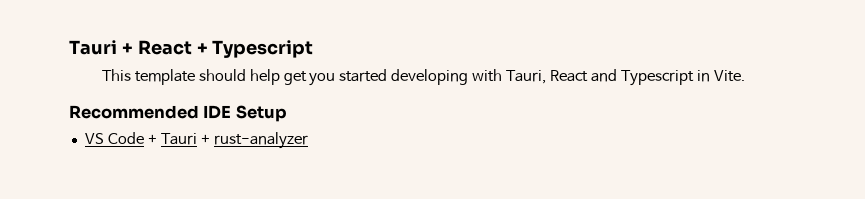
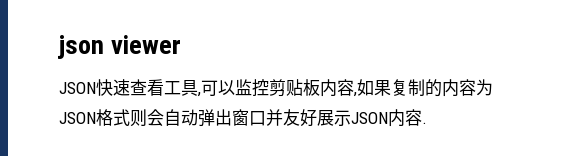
- Tauri + React + Typescript
- This template should help get you started developing with Tauri, React and Typescript in Vite.
- Recommended IDE Setup
- VS Code + Tauri + rust-analyzer
+ json viewer
+ JSON快速查看工具,可以监控剪贴板内容,如果复制的内容为JSON格式则会自动弹出窗口并友好展示JSON内容.

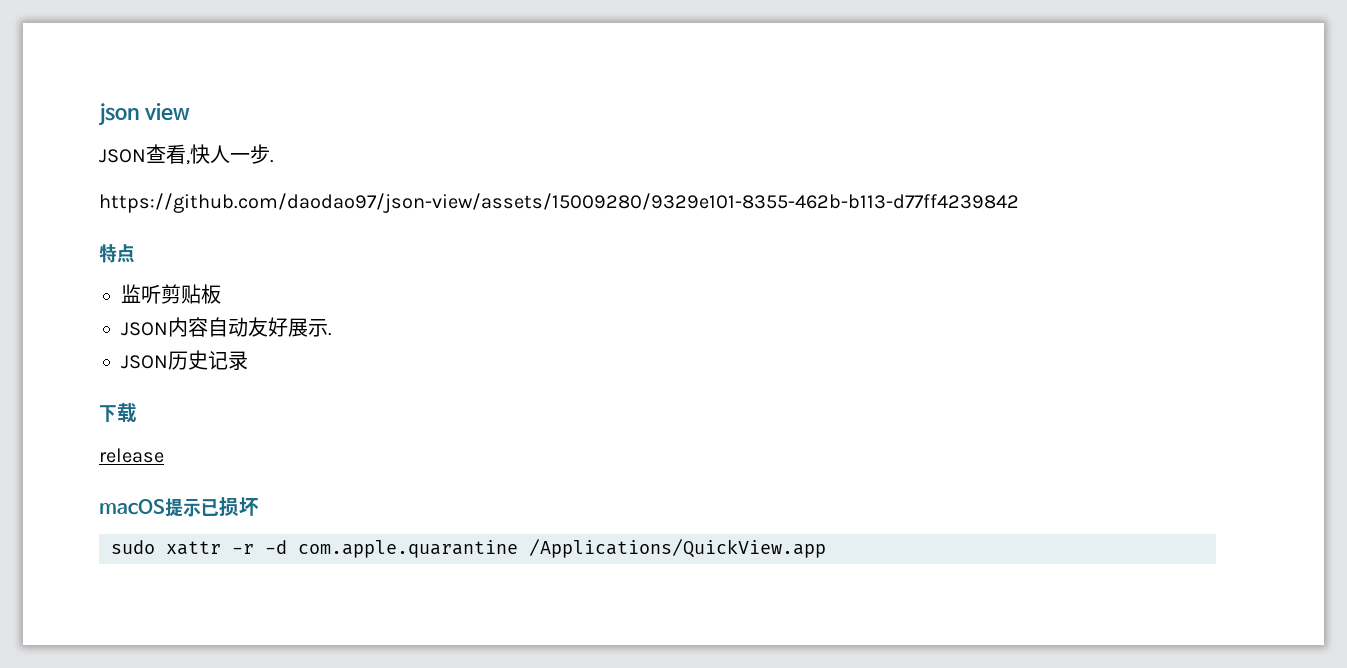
- json viewer
- JSON快速查看工具,可以监控剪贴板内容,如果复制的内容为JSON格式则会自动弹出窗口并友好展示JSON内容.
+ json view
+ JSON查看,快人一步.
+ https://github.com/daodao97/json-view/assets/15009280/9329e101-8355-462b-b113-d77ff4239842
+ 特点
+ 监听剪贴板
+ JSON内容自动友好展示.
+ JSON历史记录
+ 下载
+ release
+ macOS提示已损坏
+ sudo xattr -r -d com.apple.quarantine /Applications/QuickView.app

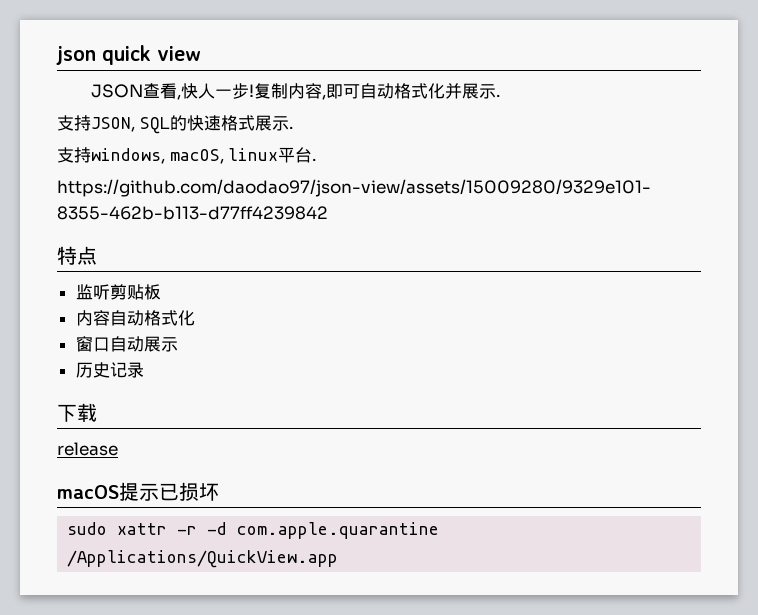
- json view
+ json quick view
- JSON查看,快人一步.
+ JSON查看,快人一步!复制内容,即可自动格式化并展示.
+ 支持JSON, SQL的快速格式展示.
+ 支持windows, macOS, linux平台.
- JSON内容自动友好展示.
- JSON历史记录
+ 内容自动格式化
+ 窗口自动展示
+ 历史记录

